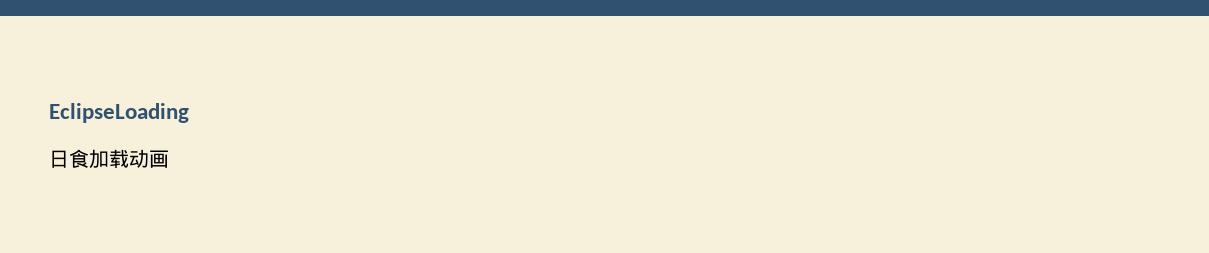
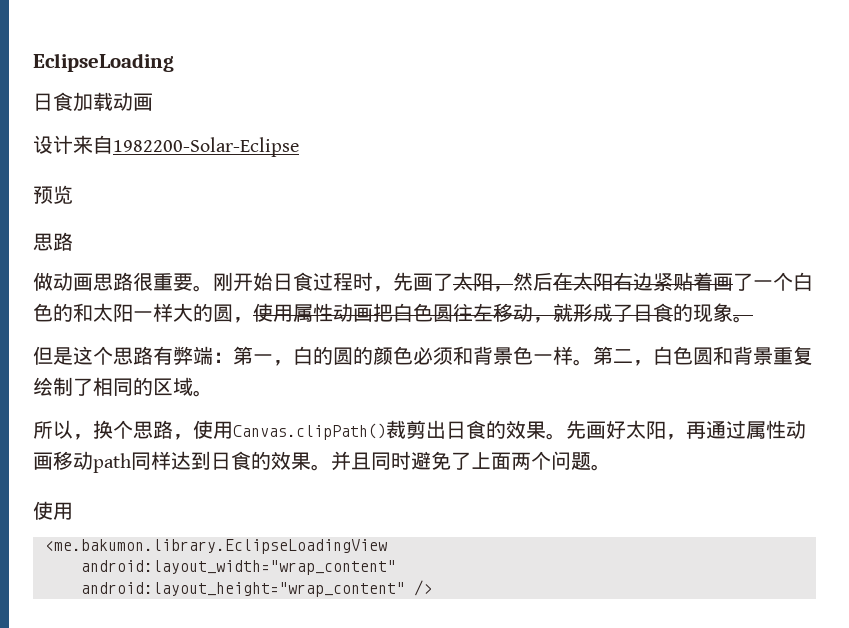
+ 设计来自1982200-Solar-Eclipse
+ 预览
+ 思路
+ 做动画思路很重要。刚开始日食过程时，先画了太阳，然后在太阳右边紧贴着画了一个白色的和太阳一样大的圆，使用属性动画把白色圆往左移动，就形成了日食的现象。
+ 但是这个思路有弊端：第一，白的圆的颜色必须和背景色一样。第二，白色圆和背景重复绘制了相同的区域。
+ 所以，换个思路，使用Canvas.clipPath()裁剪出日食的效果。先画好太阳，再通过属性动画移动path同样达到日食的效果。并且同时避免了上面两个问题。
+ 使用
+ <me.bakumon.library.EclipseLoadingView
+ android:layout_width="wrap_content"
+ android:layout_height="wrap_content" />

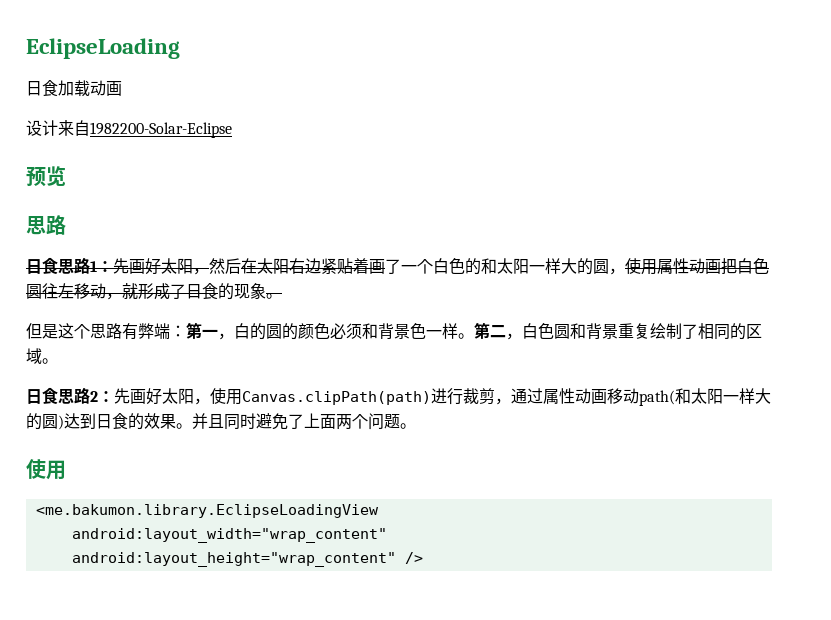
- 做动画思路很重要。刚开始日食过程时，先画了太阳，然后在太阳右边紧贴着画了一个白色的和太阳一样大的圆，使用属性动画把白色圆往左移动，就形成了日食的现象。
+ 日食思路1：先画好太阳，然后在太阳右边紧贴着画了一个白色的和太阳一样大的圆，使用属性动画把白色圆往左移动，就形成了日食的现象。
- 所以，换个思路，使用Canvas.clipPath()裁剪出日食的效果。先画好太阳，再通过属性动画移动path同样达到日食的效果。
+ 日食思路2：先画好太阳，使用Canvas.clipPath(path)进行裁剪，通过属性动画移动path(和太阳一样大的圆)达到日食的效果。

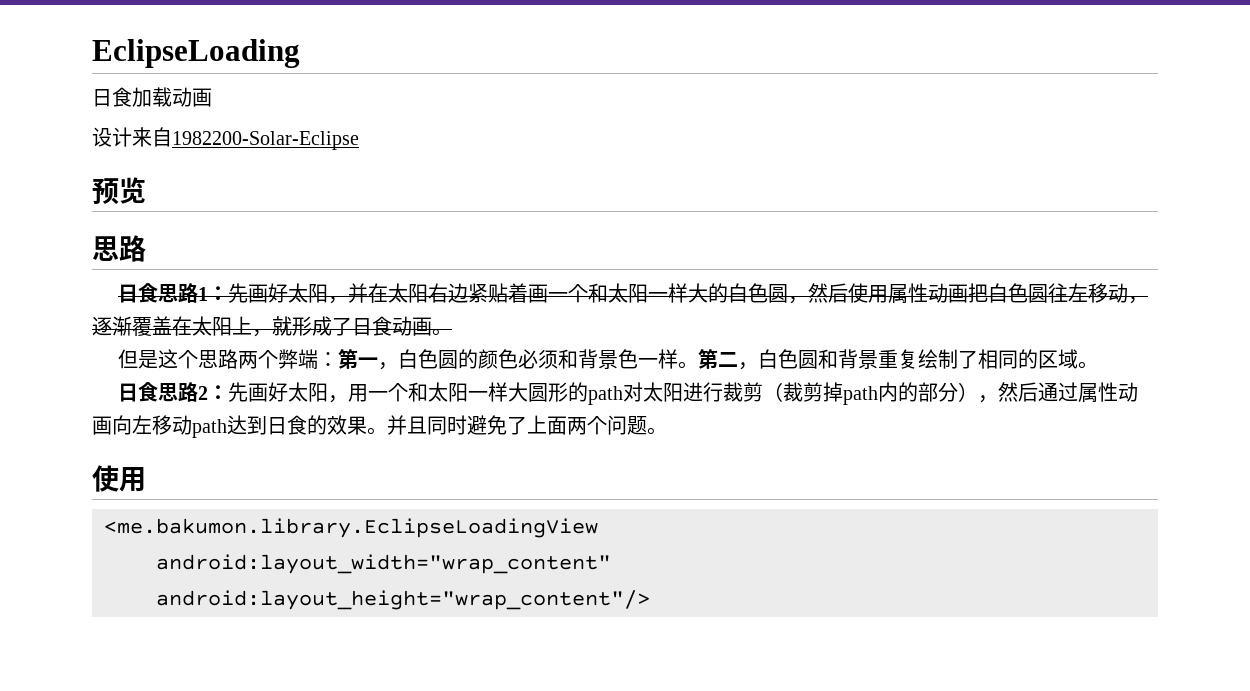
- 日食思路1：先画好太阳，然后在太阳右边紧贴着画了一个白色的和太阳一样大的圆，使用属性动画把白色圆往左移动，就形成了日食的现象。
+ 日食思路1：先画好太阳，并在太阳右边紧贴着画一个和太阳一样大的白色圆，然后使用属性动画把白色圆往左移动，逐渐覆盖在太阳上，就形成了日食动画。
- 但是这个思路有弊端：第一，白的圆的颜色必须和背景色一样。
+ 但是这个思路两个弊端：第一，白色圆的颜色必须和背景色一样。
- 日食思路2：先画好太阳，使用Canvas.clipPath(path)进行裁剪，通过属性动画移动path(和太阳一样大的圆)达到日食的效果。
+ 日食思路2：先画好太阳，用一个和太阳一样大圆形的path对太阳进行裁剪（裁剪掉path内的部分），然后通过属性动画向左移动path达到日食的效果。
- android:layout_height="wrap_content" />
+ android:layout_height="wrap_content"/>

